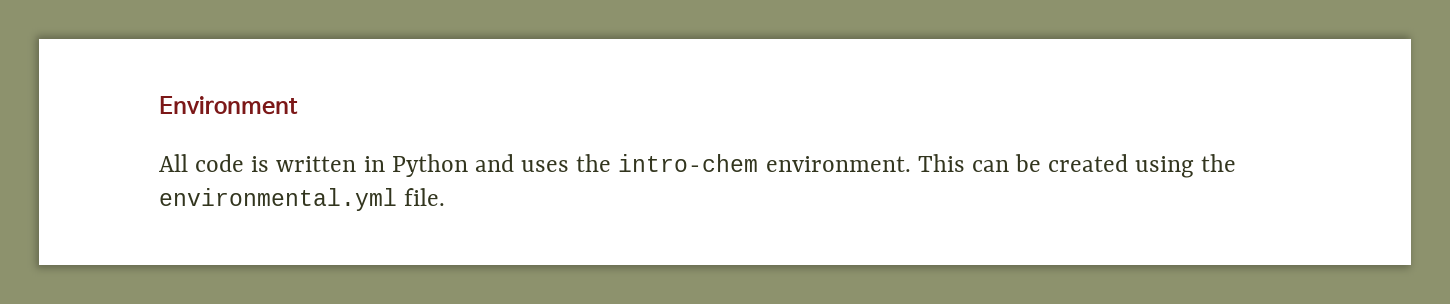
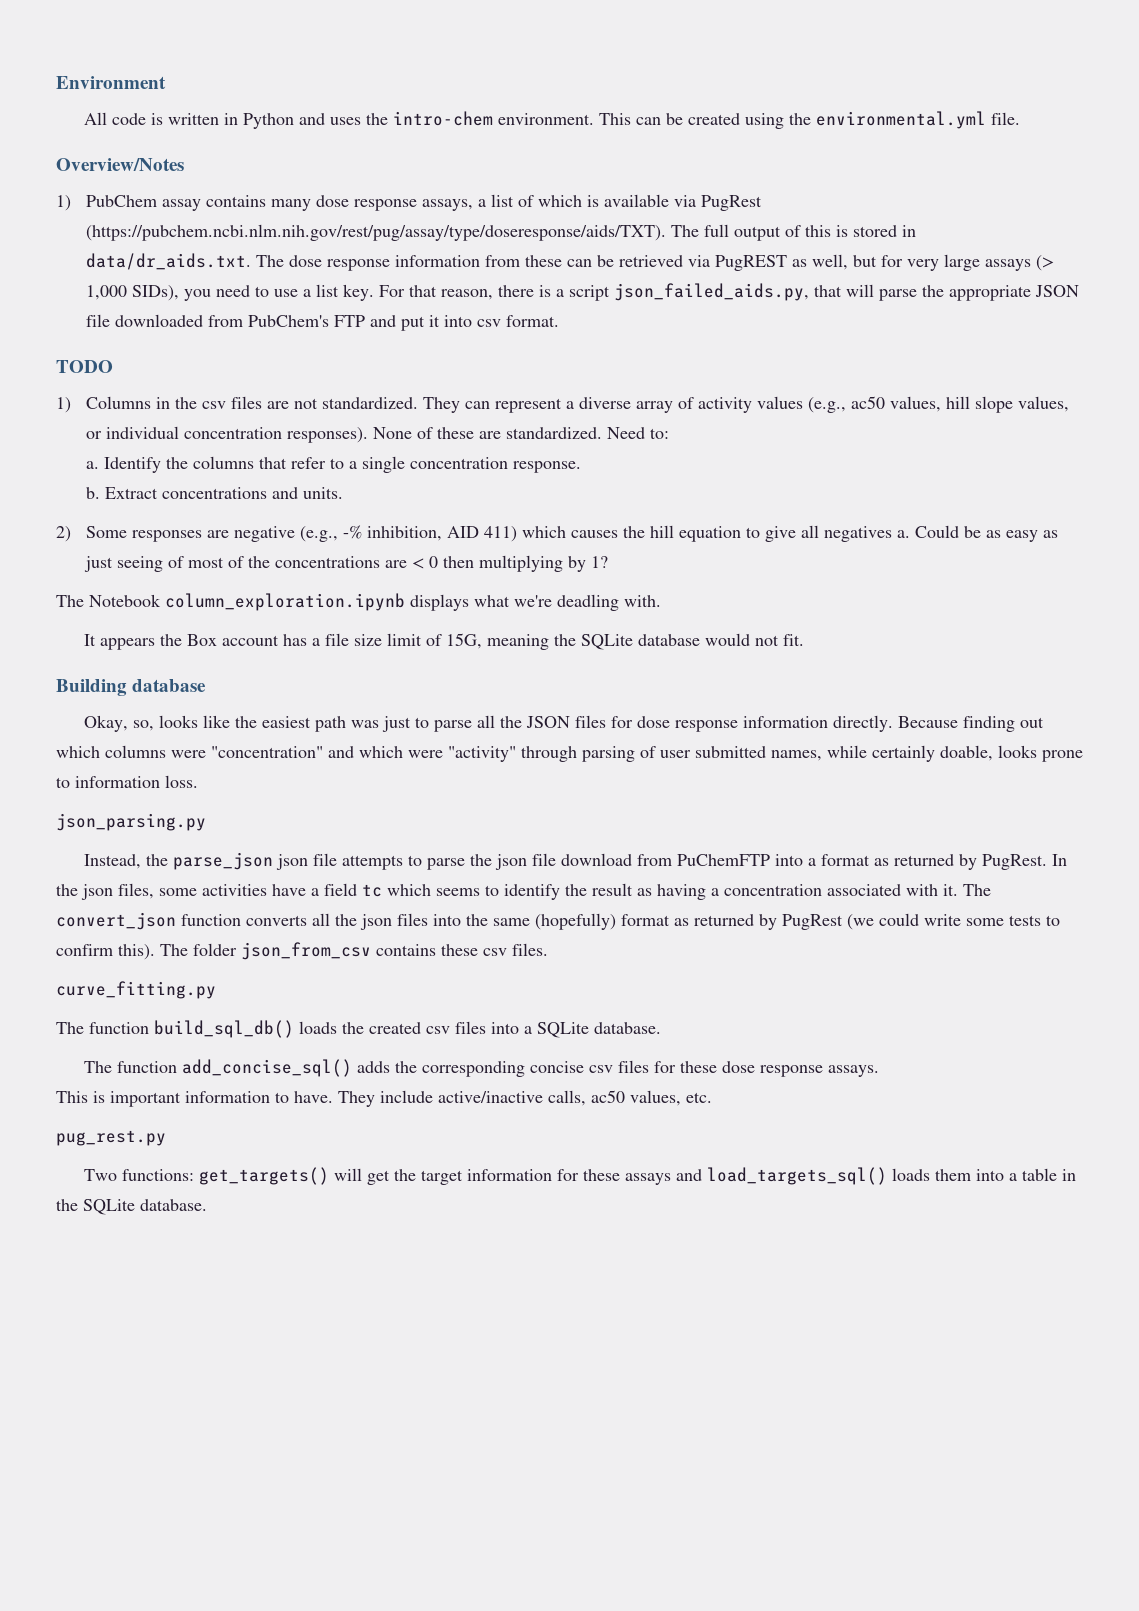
+ Overview/Notes
+ 1) PubChem assay contains many dose response assays, a list of which is available via PugRest (https://pubchem.ncbi.nlm.nih.gov/rest/pug/assay/type/doseresponse/aids/TXT). The full output of this is stored in data/dr_aids.txt. The dose response information from these can be retrieved via PugREST as well, but for very large assays (> 1,000 SIDs), you need to use a list key. For that reason, there is a script json_failed_aids.py, that will parse the appropriate JSON file downloaded from PubChem's FTP and put it into csv format.
+ TODO
+ 1) Columns in the csv files are not standardized. They can represent a diverse array of activity values (e.g., ac50 values, hill slope values, or individual concentration responses). None of these are standardized. Need to:
+ a. Identify the columns that refer to a single concentration response.
+ b. Extract concentrations and units.
+ 2) Some responses are negative (e.g., -% inhibition, AID 411) which causes the hill equation to give all negatives a. Could be as easy as just seeing of most of the concentrations are < 0 then multiplying by 1?
+ The Notebook column_exploration.ipynb displays what we're deadling with.
+ It appears the Box account has a file size limit of 15G, meaning the SQLite database would not fit.
+ Building database
+ Okay, so, looks like the easiest path was just to parse all the JSON files for dose response information directly. Because finding out which columns were "concentration" and which were "activity" through parsing of user submitted names, while certainly doable, looks prone to information loss.
+ json_parsing.py
+ Instead, the parse_json json file attempts to parse the json file download from PuChemFTP into a format as returned by PugRest. In the json files, some activities have a field tc which seems to identify the result as having a concentration associated with it. The convert_json function converts all the json files into the same (hopefully) format as returned by PugRest (we could write some tests to confirm this). The folder json_from_csv contains these csv files.
+ curve_fitting.py
+ The function build_sql_db() loads the created csv files into a SQLite database.
+ The function add_concise_sql() adds the corresponding concise csv files for these dose response assays.
+ This is important information to have. They include active/inactive calls, ac50 values, etc.
+ pug_rest.py
+ Two functions: get_targets() will get the target information for these assays and load_targets_sql() loads them into a table in the SQLite database.

